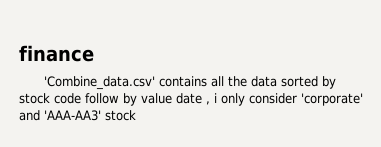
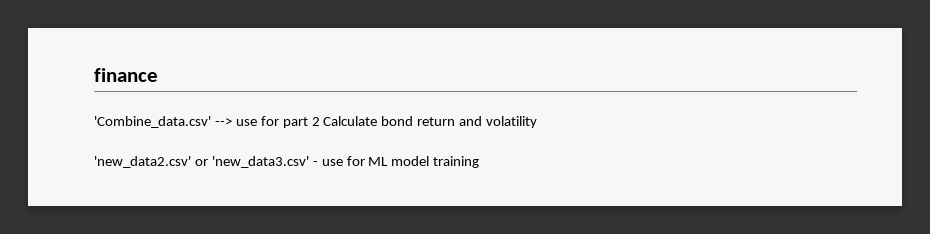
- 'Combine_data.csv' contains all the data sorted by stock code follow by value date , i only consider 'corporate' and 'AAA-AA3' stock
+ 'Combine_data.csv' --> use for part 2 Calculate bond return and volatility
+ 'new_data2.csv' or 'new_data3.csv' - use for ML model training

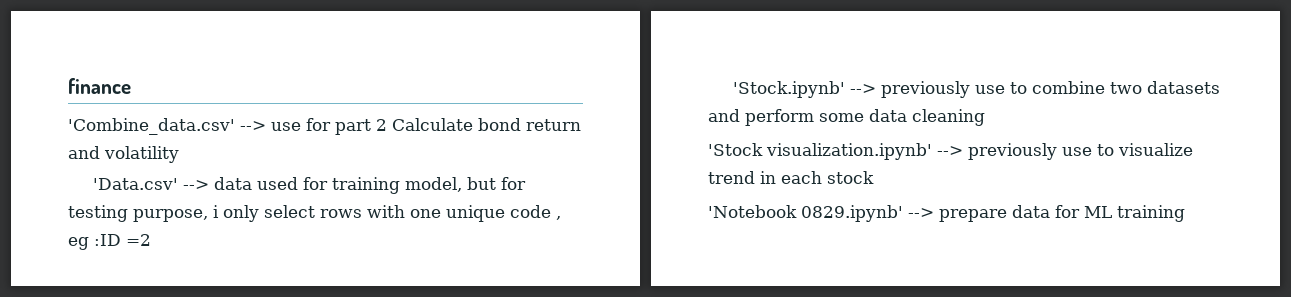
- 'new_data2.csv' or 'new_data3.csv' - use for ML model training
+ 'Data.csv' --> data used for training model, but for testing purpose, i only select rows with one unique code , eg :ID =2
+ 'Stock.ipynb' --> previously use to combine two datasets and perform some data cleaning
+ 'Stock visualization.ipynb' --> previously use to visualize trend in each stock
+ 'Notebook 0829.ipynb' --> prepare data for ML training

